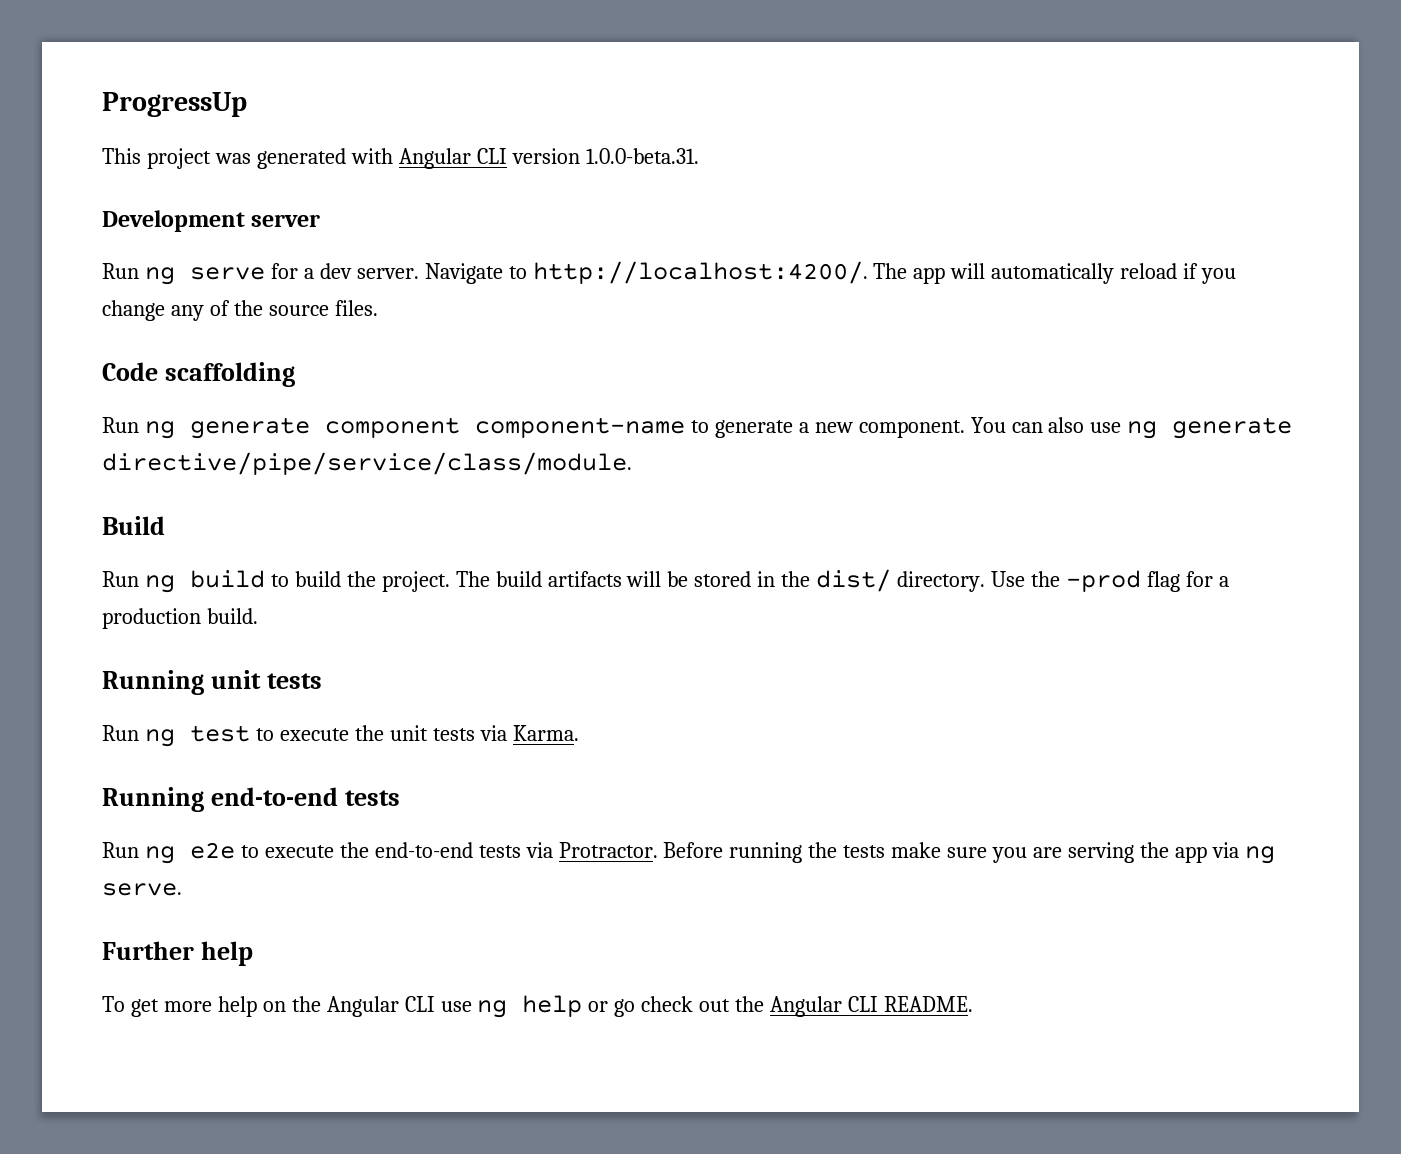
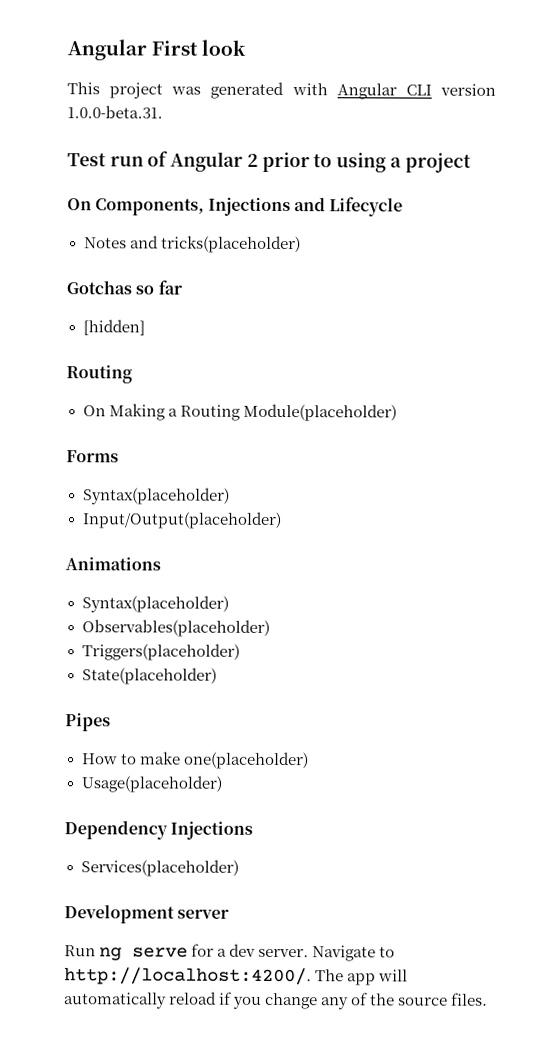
- ProgressUp
+ Angular First look
+ Test run of Angular 2 prior to using a project
+ On Components, Injections and Lifecycle
+ Notes and tricks(placeholder)
+ Gotchas so far
+ [hidden]
+ Routing
+ On Making a Routing Module(placeholder)
+ Forms
+ Syntax(placeholder)
+ Input/Output(placeholder)
+ Animations
+ Syntax(placeholder)
+ Observables(placeholder)
+ Triggers(placeholder)
+ State(placeholder)
+ Pipes
+ How to make one(placeholder)
+ Usage(placeholder)
+ Dependency Injections
+ Services(placeholder)
- Code scaffolding
- Run ng generate component component-name to generate a new component. You can also use ng generate directive/pipe/service/class/module.
- Build
- Run ng build to build the project. The build artifacts will be stored in the dist/ directory. Use the -prod flag for a production build.
- Running unit tests
- Run ng test to execute the unit tests via Karma.
- Running end-to-end tests
- Run ng e2e to execute the end-to-end tests via Protractor. Before running the tests make sure you are serving the app via ng serve.
- Further help
- To get more help on the Angular CLI use ng help or go check out the Angular CLI README.

